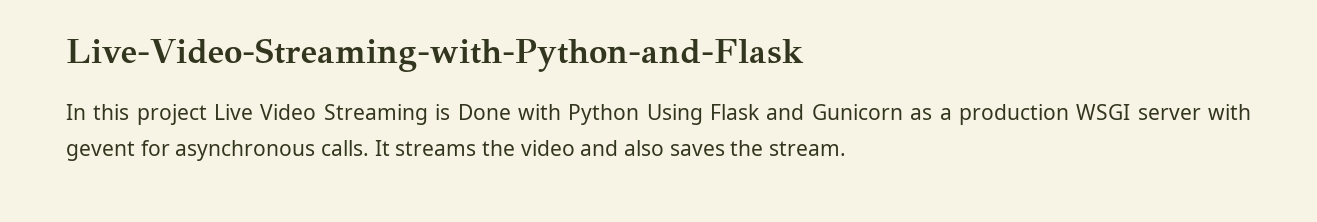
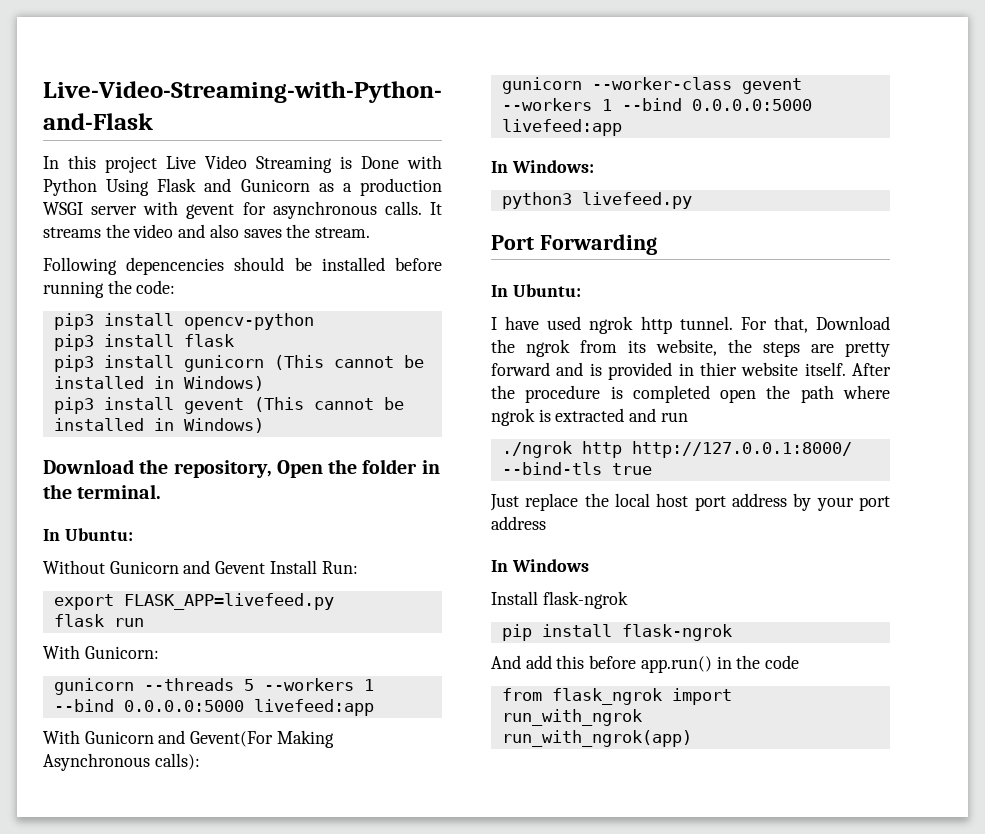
+ Following depencencies should be installed before running the code:
+ pip3 install opencv-python
+ pip3 install flask
+ pip3 install gunicorn (This cannot be installed in Windows)
+ pip3 install gevent (This cannot be installed in Windows)
+ Download the repository, Open the folder in the terminal.
+ In Ubuntu:
+ Without Gunicorn and Gevent Install Run:
+ export FLASK_APP=livefeed.py
+ flask run
+ With Gunicorn:
+ gunicorn --threads 5 --workers 1 --bind 0.0.0.0:5000 livefeed:app
+ With Gunicorn and Gevent(For Making Asynchronous calls):
+ gunicorn --worker-class gevent --workers 1 --bind 0.0.0.0:5000 livefeed:app
+ In Windows:
+ python3 livefeed.py
+ Port Forwarding
+ In Ubuntu:
+ I have used ngrok http tunnel. For that, Download the ngrok from its website, the steps are pretty forward and is provided in thier website itself. After the procedure is completed open the path where ngrok is extracted and run
+ ./ngrok http http://127.0.0.1:8000/ --bind-tls true
+ Just replace the local host port address by your port address
+ In Windows
+ Install flask-ngrok
+ pip install flask-ngrok
+ And add this before app.run() in the code
+ from flask_ngrok import run_with_ngrok
+ run_with_ngrok(app)

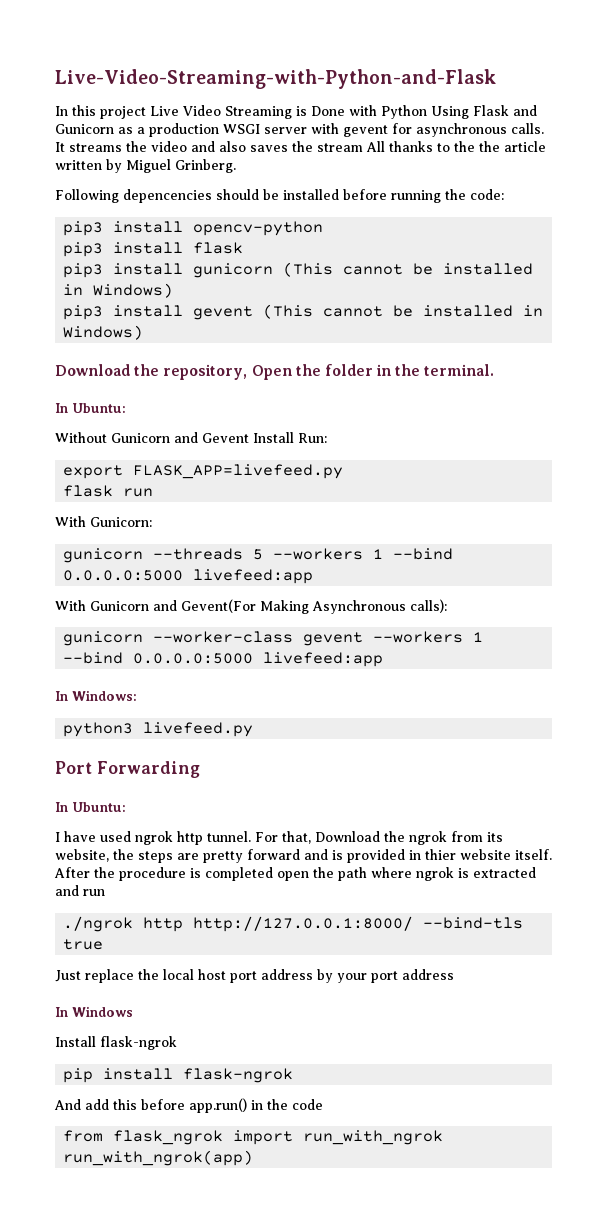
- It streams the video and also saves the stream.
+ It streams the video and also saves the stream All thanks to the the article written by Miguel Grinberg.

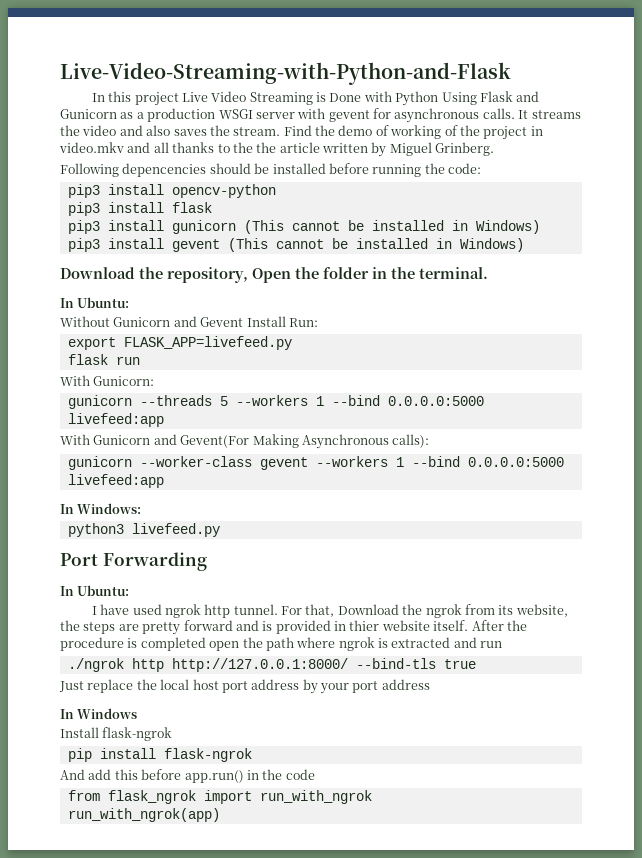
- It streams the video and also saves the stream All thanks to the the article written by Miguel Grinberg.
+ It streams the video and also saves the stream. Find the demo of working of the project in video.mkv and all thanks to the the article written by Miguel Grinberg.

